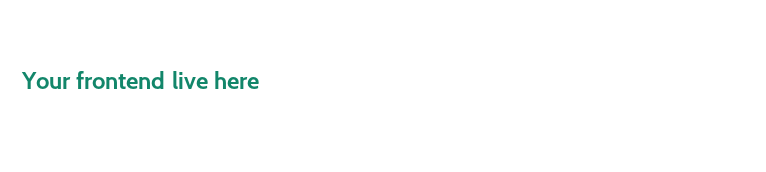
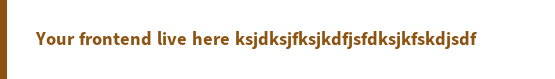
- Your frontend live here
+ Your frontend live here ksjdksjfksjkdfjsfdksjkfskdjsdf

